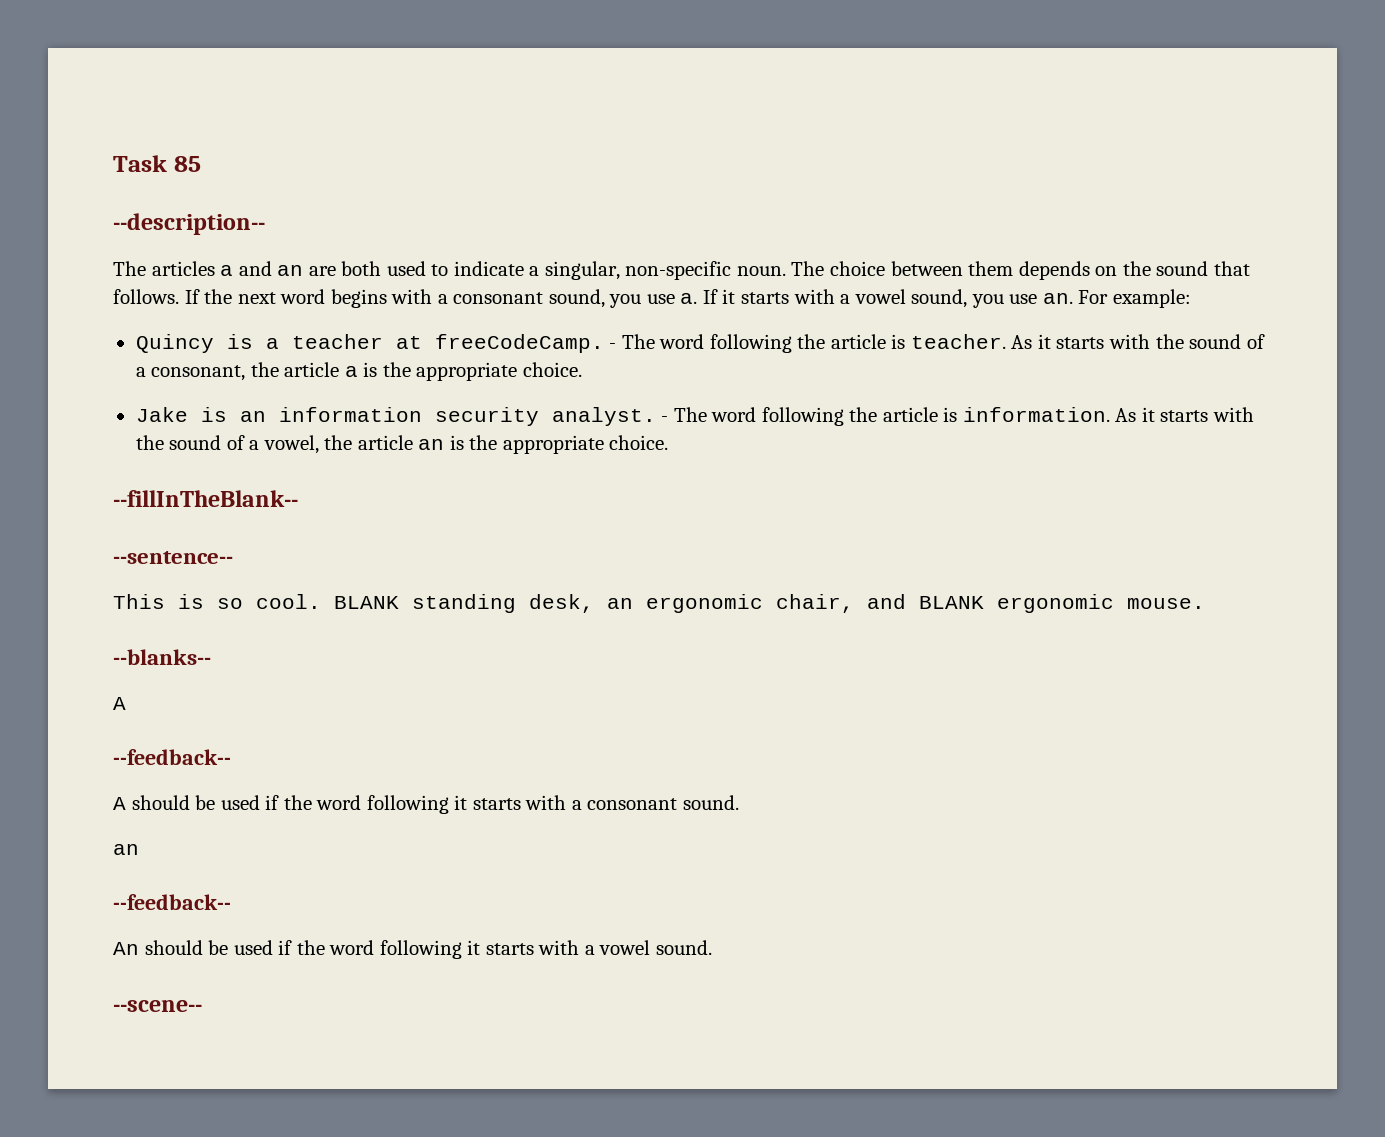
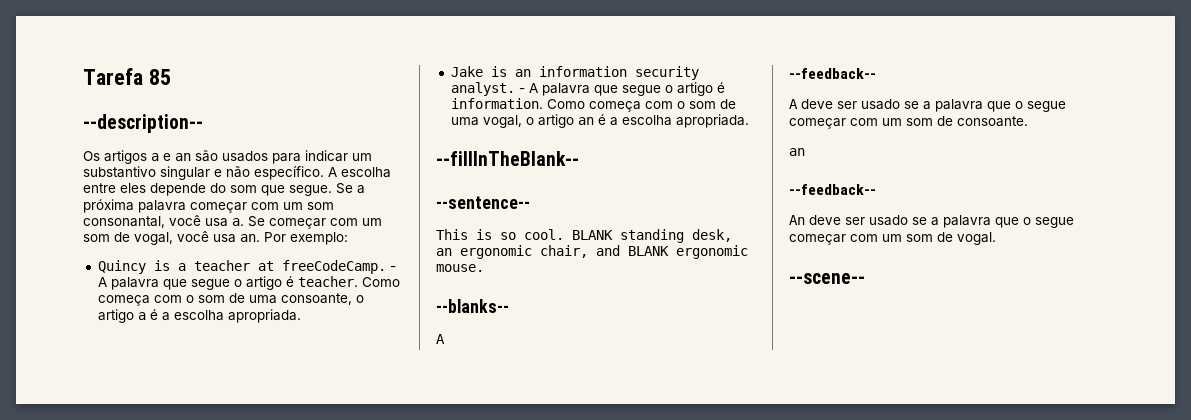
- Task 85
+ Tarefa 85
- The articles a and an are both used to indicate a singular, non-specific noun. The choice between them depends on the sound that follows. If the next word begins with a consonant sound, you use a. If it starts with a vowel sound, you use an. For example:
+ Os artigos a e an são usados para indicar um substantivo singular e não específico. A escolha entre eles depende do som que segue. Se a próxima palavra começar com um som consonantal, você usa a. Se começar com um som de vogal, você usa an. Por exemplo:
- - The word following the article is teacher. As it starts with the sound of a consonant, the article a is the appropriate choice.
+ - A palavra que segue o artigo é teacher. Como começa com o som de uma consoante, o artigo a é a escolha apropriada.
- - The word following the article is information. As it starts with the sound of a vowel, the article an is the appropriate choice.
+ - A palavra que segue o artigo é information. Como começa com o som de uma vogal, o artigo an é a escolha apropriada.
- A should be used if the word following it starts with a consonant sound.
+ A deve ser usado se a palavra que o segue começar com um som de consoante.
  an
  --feedback--
- An should be used if the word following it starts with a vowel sound.
+ An deve ser usado se a palavra que o segue começar com um som de vogal.

